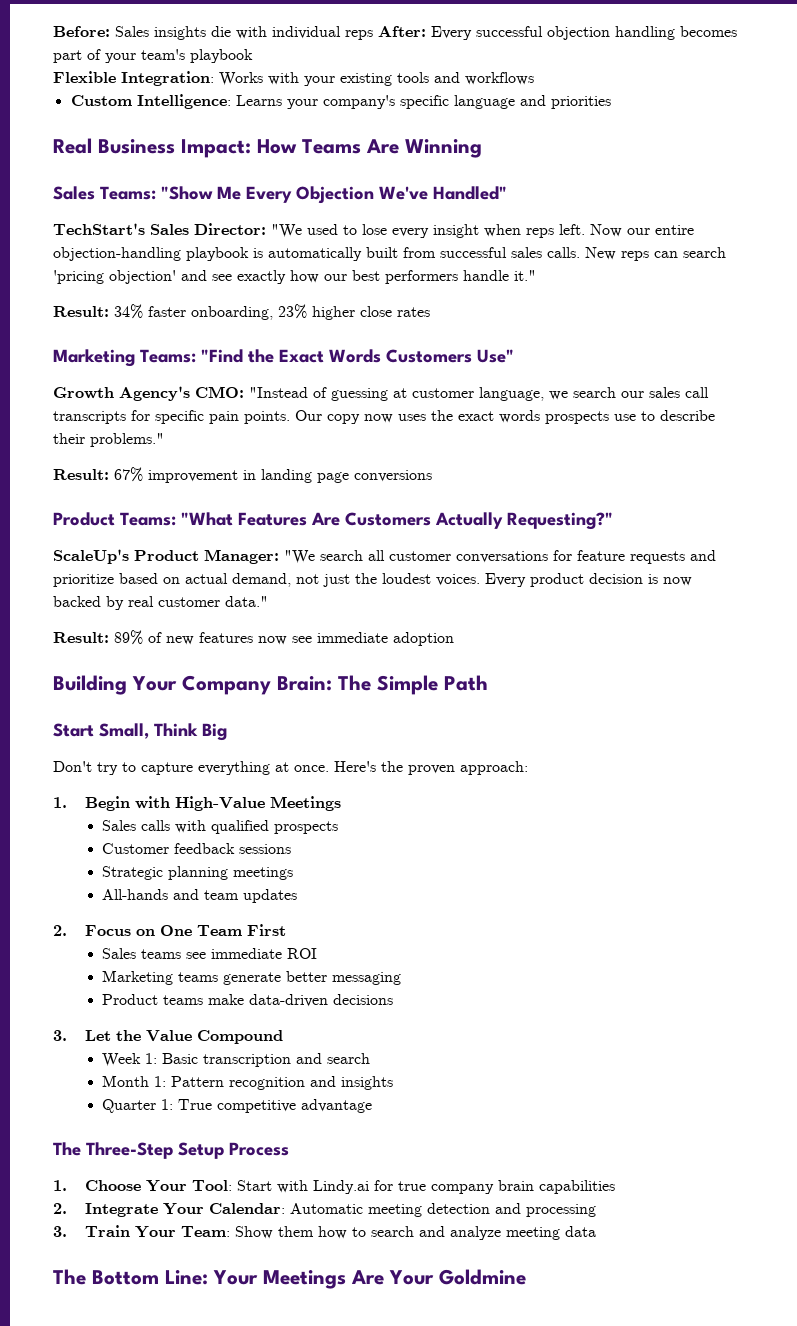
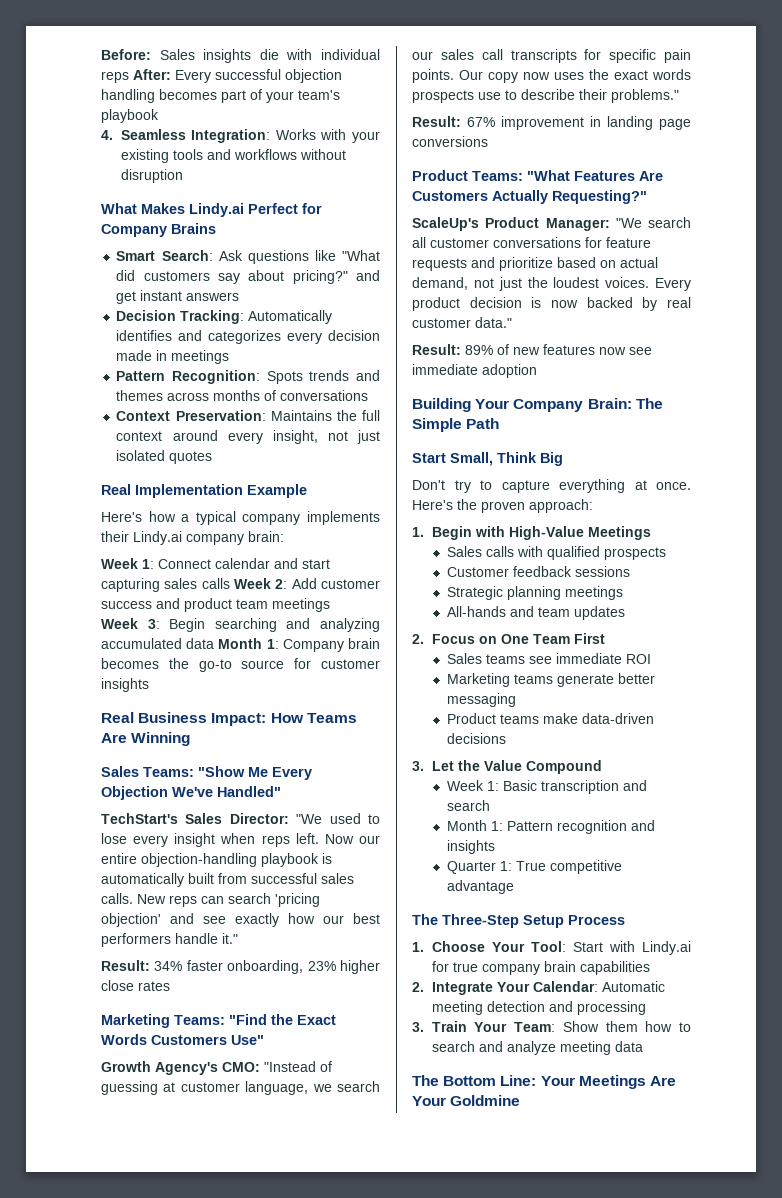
- Flexible Integration: Works with your existing tools and workflows
- Custom Intelligence: Learns your company's specific language and priorities
+ 4. Seamless Integration: Works with your existing tools and workflows without disruption
+ What Makes Lindy.ai Perfect for Company Brains
+ Smart Search: Ask questions like "What did customers say about pricing?" and get instant answers
+ Decision Tracking: Automatically identifies and categorizes every decision made in meetings
+ Pattern Recognition: Spots trends and themes across months of conversations
+ Context Preservation: Maintains the full context around every insight, not just isolated quotes
+ Real Implementation Example
+ Here's how a typical company implements their Lindy.ai company brain:
+ Week 1: Connect calendar and start capturing sales calls Week 2: Add customer success and product team meetings
+ Week 3: Begin searching and analyzing accumulated data Month 1: Company brain becomes the go-to source for customer insights

